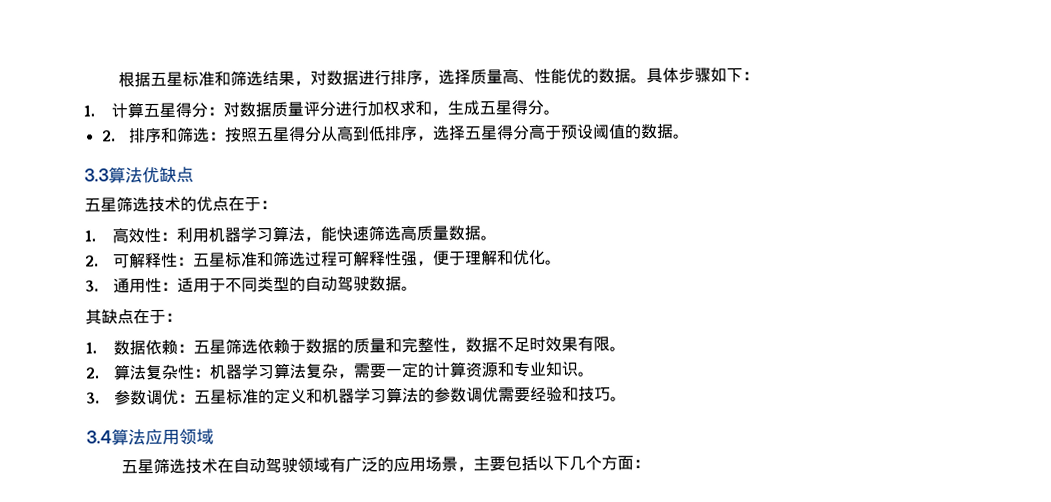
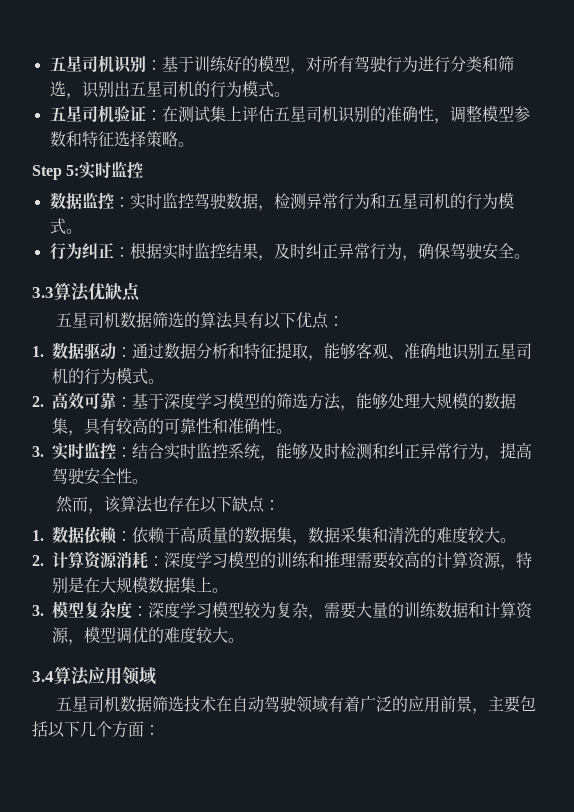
- 根据五星标准和筛选结果，对数据进行排序，选择质量高、性能优的数据。具体步骤如下：
- 1.计算五星得分：对数据质量评分进行加权求和，生成五星得分。
- 2.排序和筛选：按照五星得分从高到低排序，选择五星得分高于预设阈值的数据。
+ 五星司机识别：基于训练好的模型，对所有驾驶行为进行分类和筛选，识别出五星司机的行为模式。
+ 五星司机验证：在测试集上评估五星司机识别的准确性，调整模型参数和特征选择策略。
+ Step 5:实时监控
+ 数据监控：实时监控驾驶数据，检测异常行为和五星司机的行为模式。
+ 行为纠正：根据实时监控结果，及时纠正异常行为，确保驾驶安全。
- 五星筛选技术的优点在于：
- 1.高效性：利用机器学习算法，能快速筛选高质量数据。
- 2.可解释性：五星标准和筛选过程可解释性强，便于理解和优化。
- 3.通用性：适用于不同类型的自动驾驶数据。
- 其缺点在于：
- 1.数据依赖：五星筛选依赖于数据的质量和完整性，数据不足时效果有限。
- 2.算法复杂性：机器学习算法复杂，需要一定的计算资源和专业知识。
- 3.参数调优：五星标准的定义和机器学习算法的参数调优需要经验和技巧。
+ 五星司机数据筛选的算法具有以下优点：
+ 1.数据驱动：通过数据分析和特征提取，能够客观、准确地识别五星司机的行为模式。
+ 2.高效可靠：基于深度学习模型的筛选方法，能够处理大规模的数据集，具有较高的可靠性和准确性。
+ 3.实时监控：结合实时监控系统，能够及时检测和纠正异常行为，提高驾驶安全性。
+ 然而，该算法也存在以下缺点：
+ 1.数据依赖：依赖于高质量的数据集，数据采集和清洗的难度较大。
+ 2.计算资源消耗：深度学习模型的训练和推理需要较高的计算资源，特别是在大规模数据集上。
+ 3.模型复杂度：深度学习模型较为复杂，需要大量的训练数据和计算资源，模型调优的难度较大。
- 五星筛选技术在自动驾驶领域有广泛的应用场景，主要包括以下几个方面：
+ 五星司机数据筛选技术在自动驾驶领域有着广泛的应用前景，主要包括以下几个方面：

